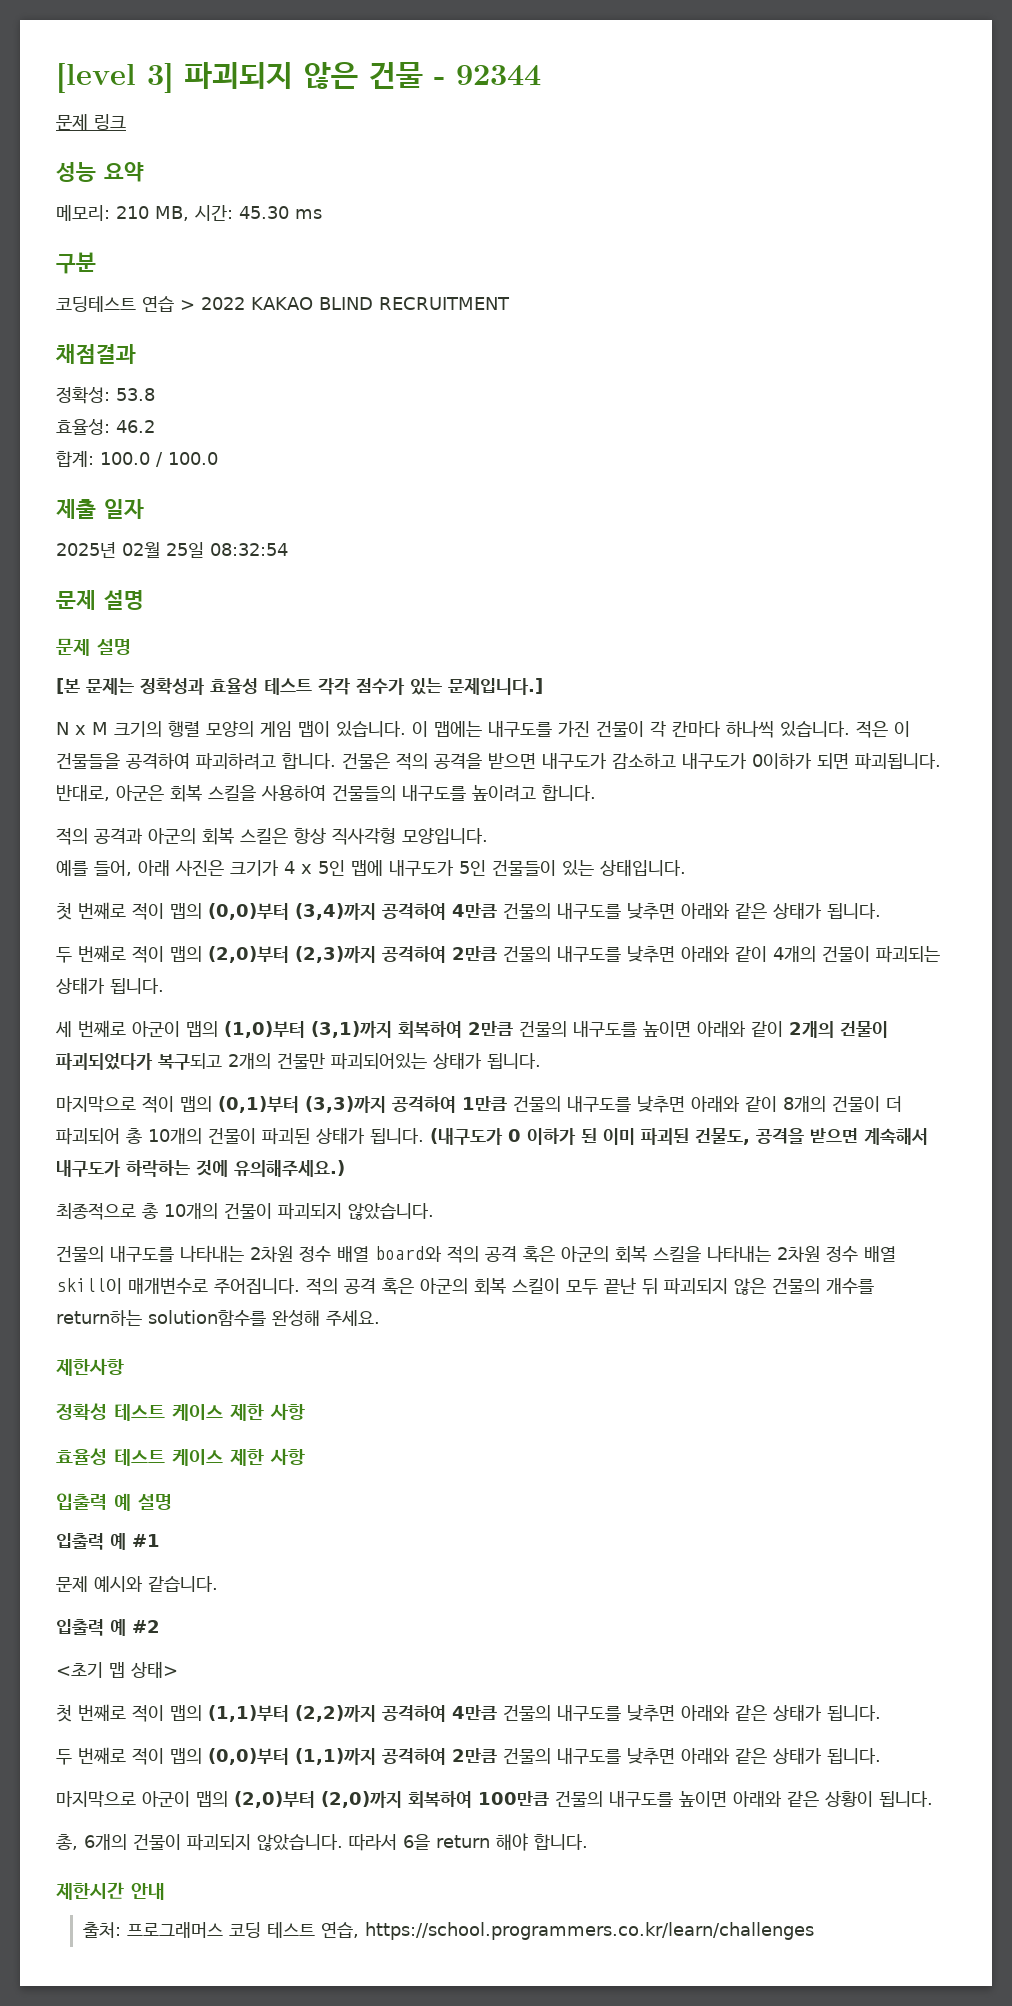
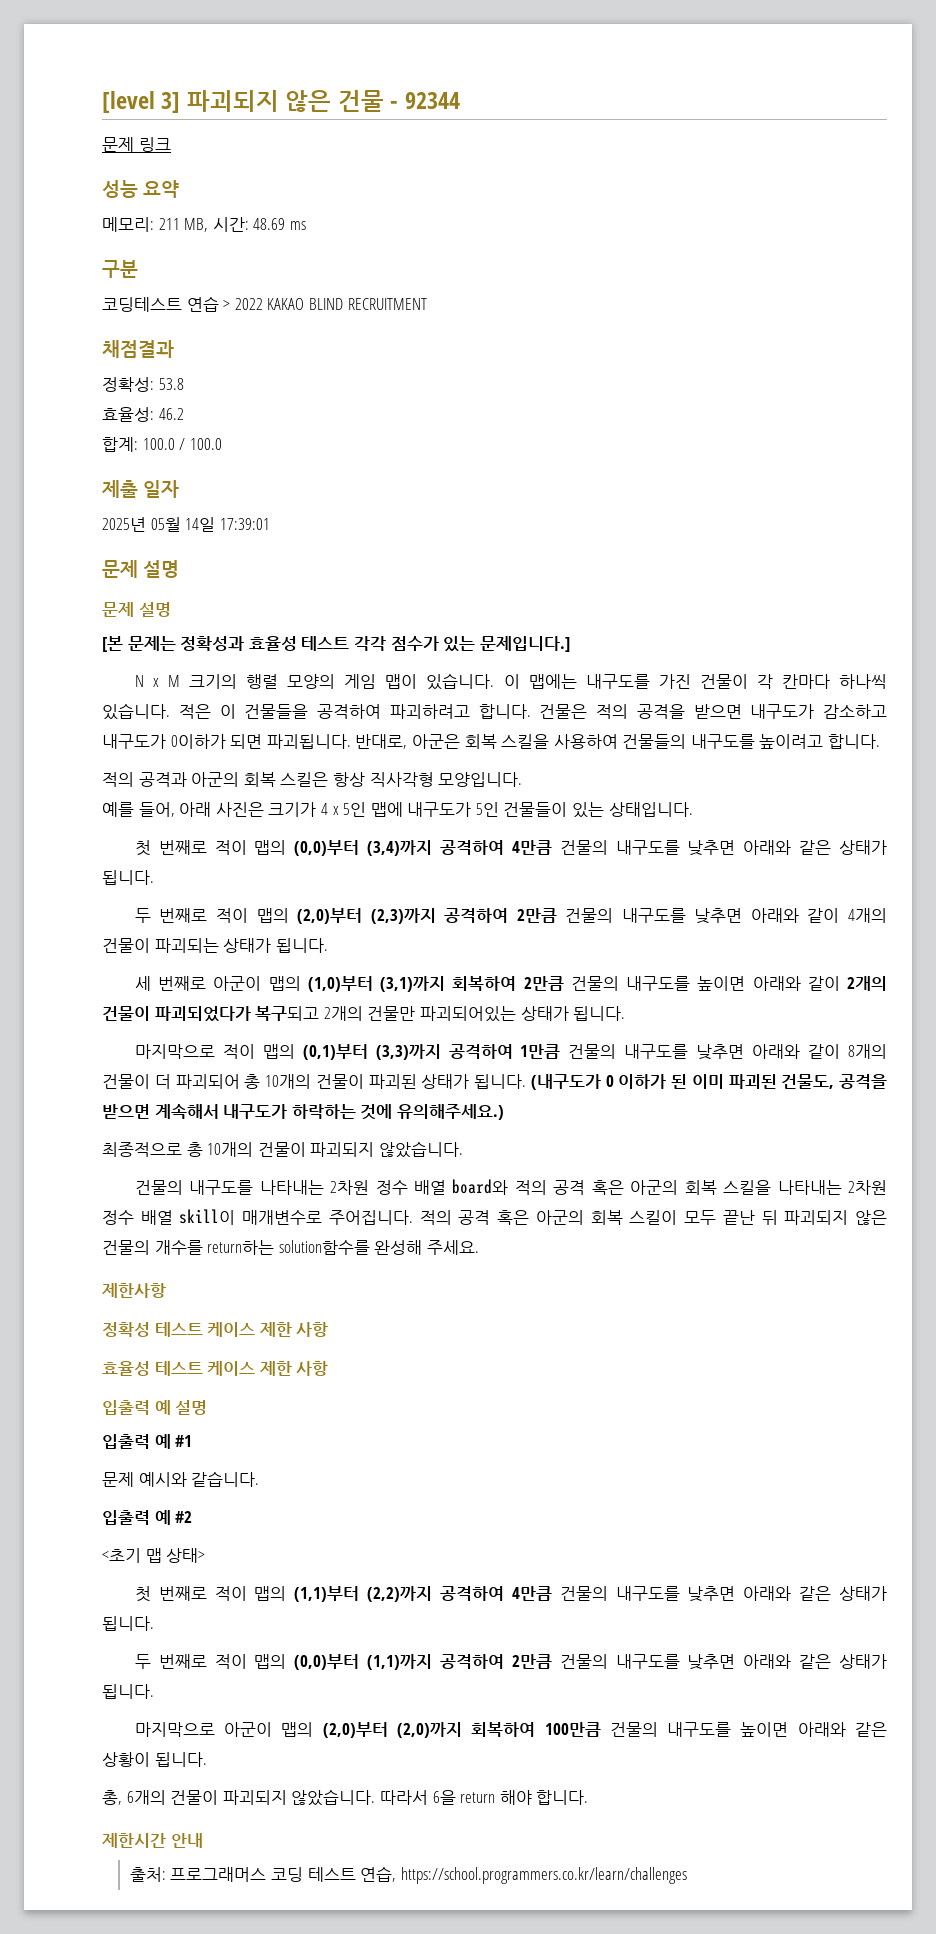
- 메모리: 210 MB, 시간: 45.30 ms
+ 메모리: 211 MB, 시간: 48.69 ms
- 2025년 02월 25일 08:32:54
+ 2025년 05월 14일 17:39:01

